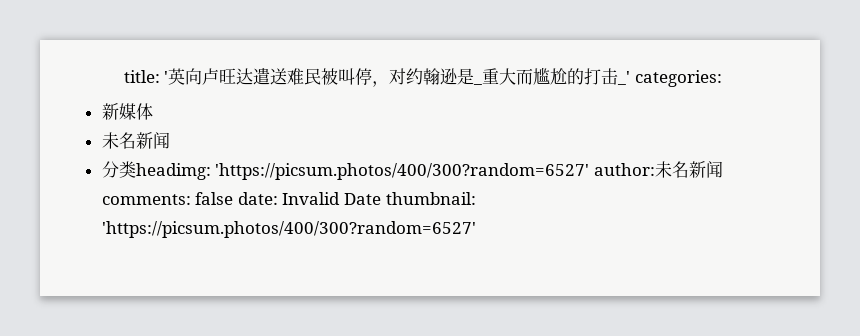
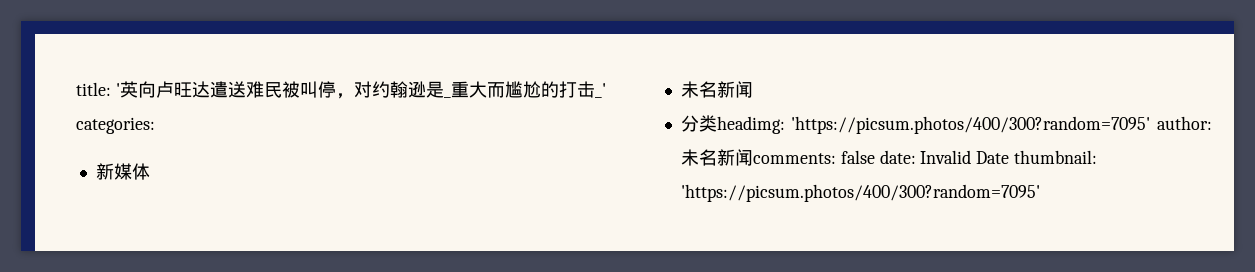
- 分类headimg: 'https://picsum.photos/400/300?random=6527' author:未名新闻comments: false date: Invalid Date thumbnail: 'https://picsum.photos/400/300?random=6527'
+ 分类headimg: 'https://picsum.photos/400/300?random=7095' author:未名新闻comments: false date: Invalid Date thumbnail: 'https://picsum.photos/400/300?random=7095'

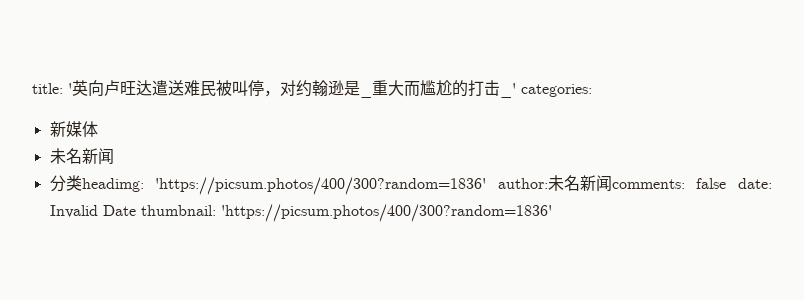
- 分类headimg: 'https://picsum.photos/400/300?random=7095' author:未名新闻comments: false date: Invalid Date thumbnail: 'https://picsum.photos/400/300?random=7095'
+ 分类headimg: 'https://picsum.photos/400/300?random=1836' author:未名新闻comments: false date: Invalid Date thumbnail: 'https://picsum.photos/400/300?random=1836'

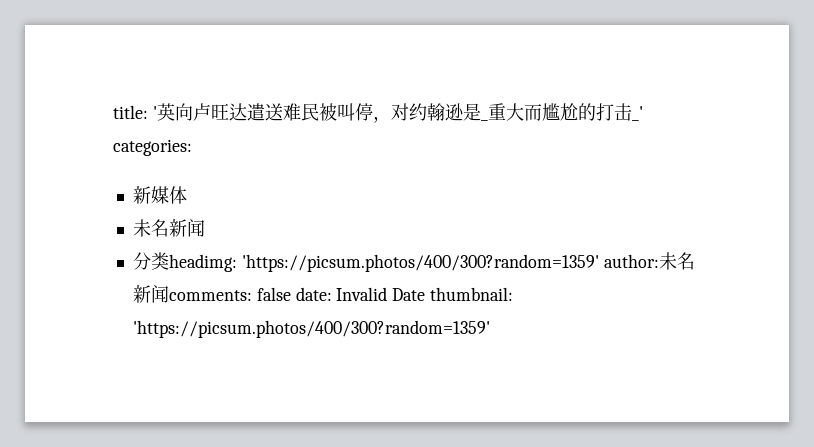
- 分类headimg: 'https://picsum.photos/400/300?random=1836' author:未名新闻comments: false date: Invalid Date thumbnail: 'https://picsum.photos/400/300?random=1836'
+ 分类headimg: 'https://picsum.photos/400/300?random=1359' author:未名新闻comments: false date: Invalid Date thumbnail: 'https://picsum.photos/400/300?random=1359'

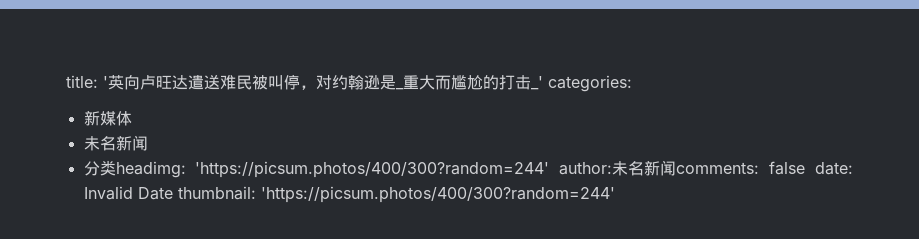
- 分类headimg: 'https://picsum.photos/400/300?random=1359' author:未名新闻comments: false date: Invalid Date thumbnail: 'https://picsum.photos/400/300?random=1359'
+ 分类headimg: 'https://picsum.photos/400/300?random=244' author:未名新闻comments: false date: Invalid Date thumbnail: 'https://picsum.photos/400/300?random=244'

